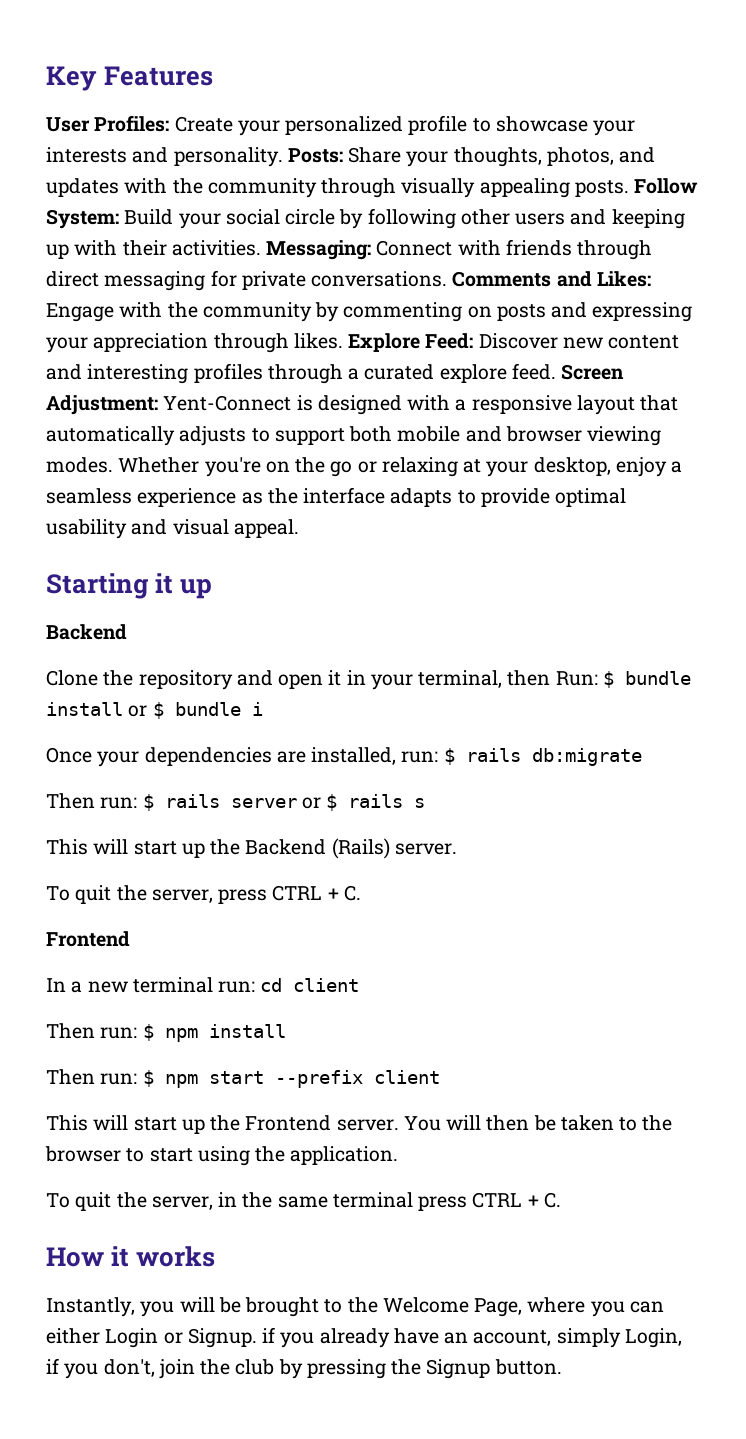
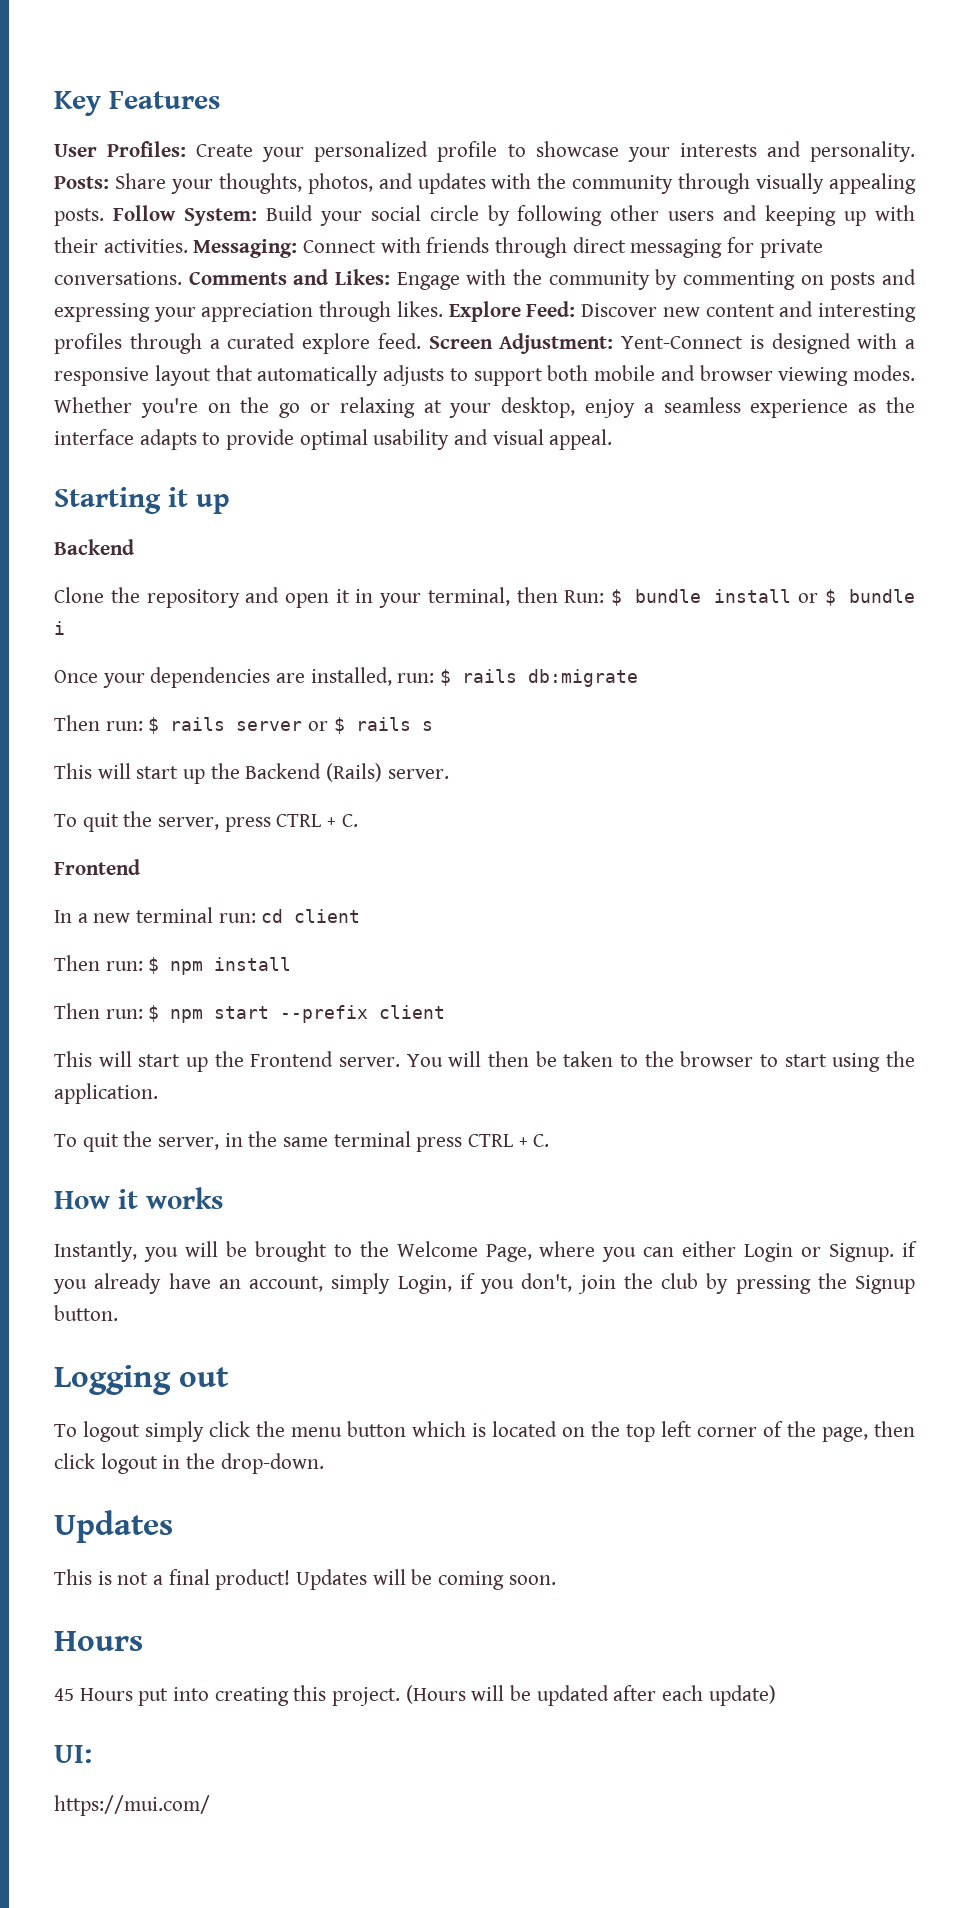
+ Logging out
+ To logout simply click the menu button which is located on the top left corner of the page, then click logout in the drop-down.
+ Updates
+ This is not a final product! Updates will be coming soon.
+ Hours
+ 45 Hours put into creating this project. (Hours will be updated after each update)
+ UI:
+ https://mui.com/

